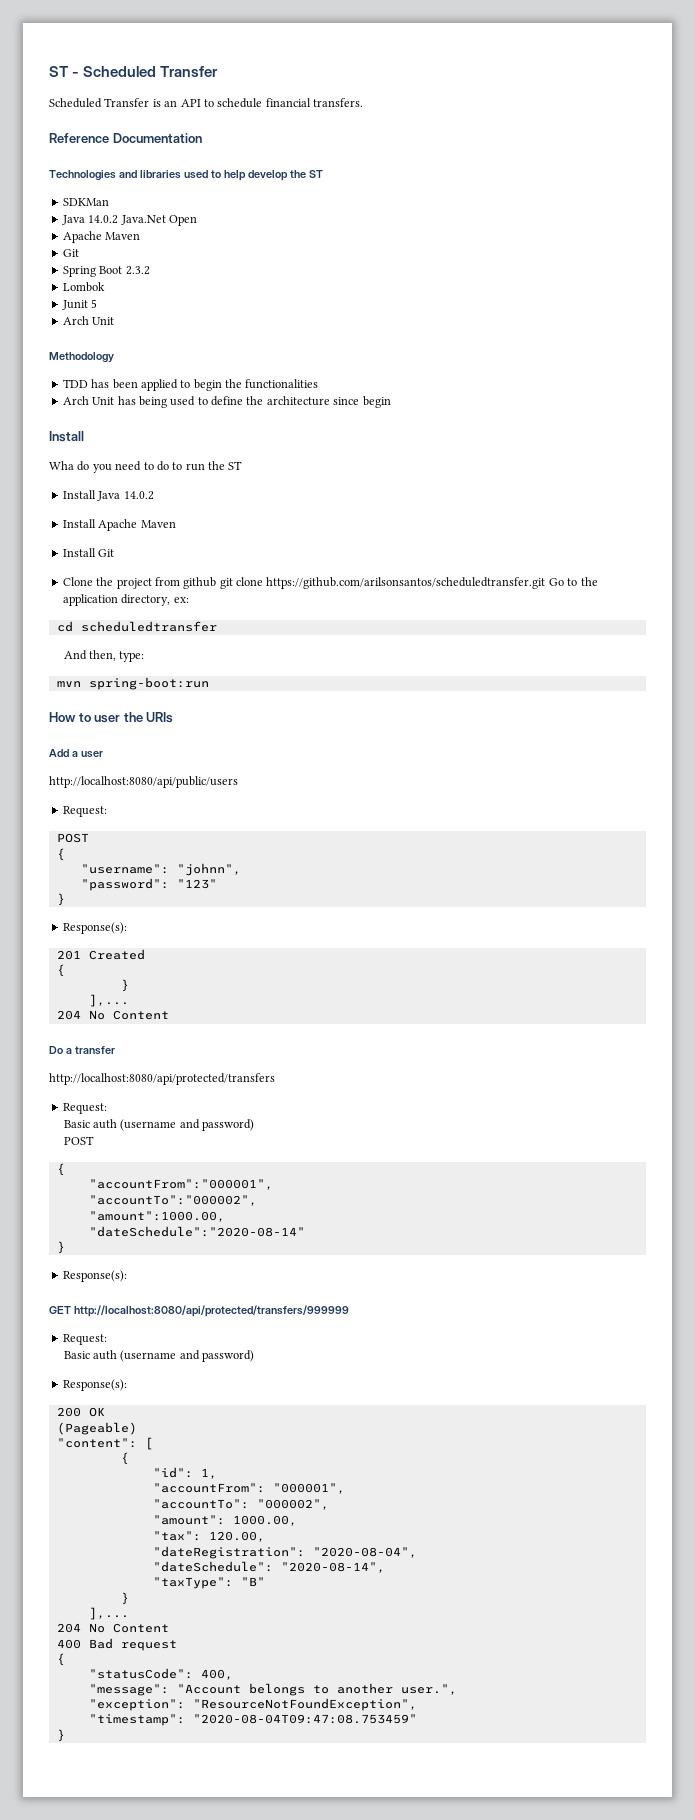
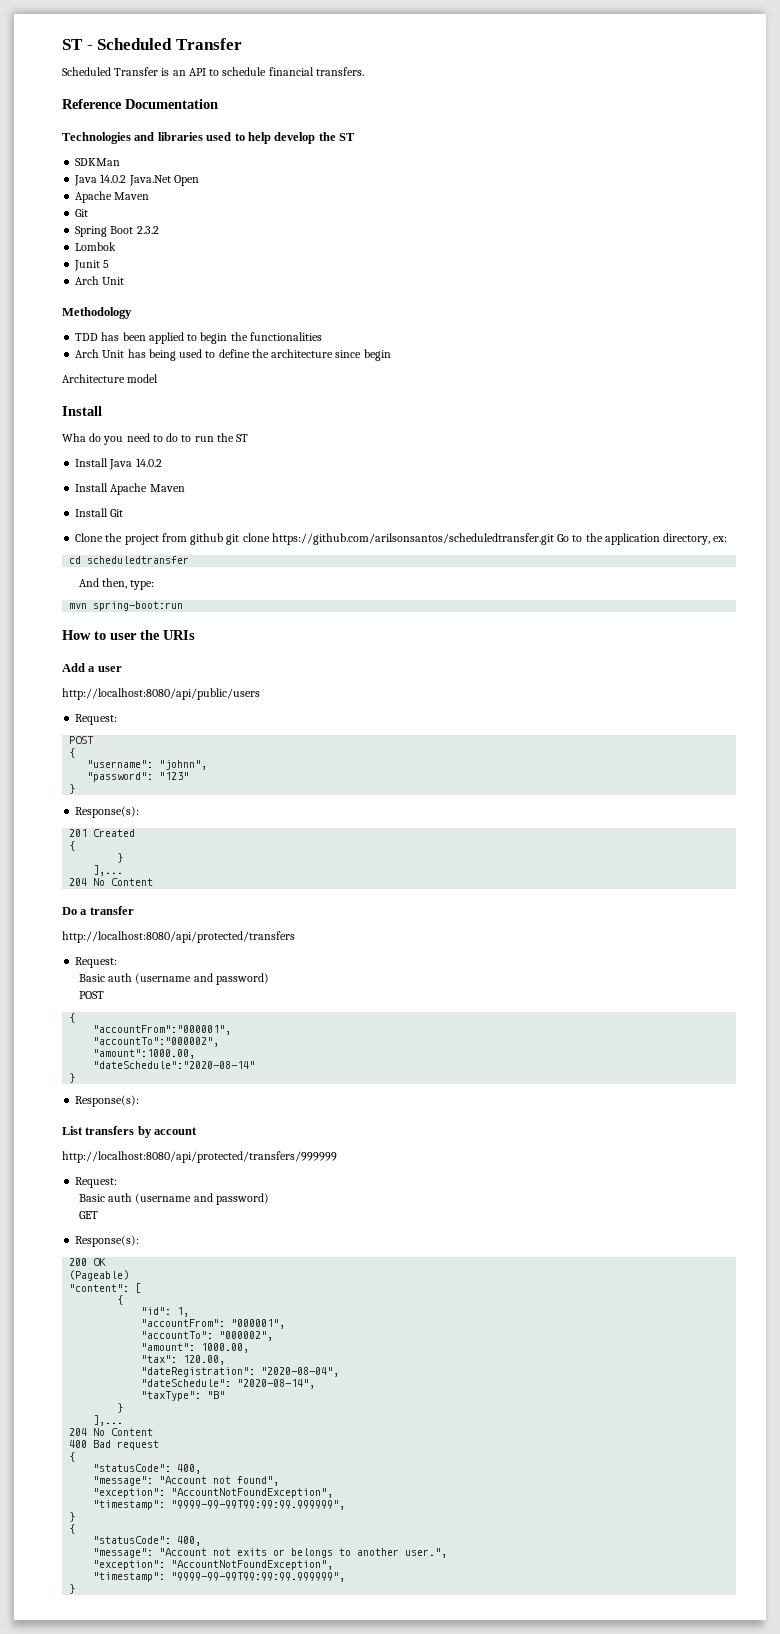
+ Architecture model
- GET http://localhost:8080/api/protected/transfers/999999
+ List transfers by account
+ http://localhost:8080/api/protected/transfers/999999
+ GET
- "message": "Account belongs to another user.",
- "exception": "ResourceNotFoundException",
- "timestamp": "2020-08-04T09:47:08.753459"
+ "message": "Account not found",
+ "exception": "AccountNotFoundException",
+ "timestamp": "9999-99-99T99:99:99.999999",
+ }
+ {
+ "statusCode": 400,
+ "message": "Account not exits or belongs to another user.",
+ "exception": "AccountNotFoundException",
+ "timestamp": "9999-99-99T99:99:99.999999",

